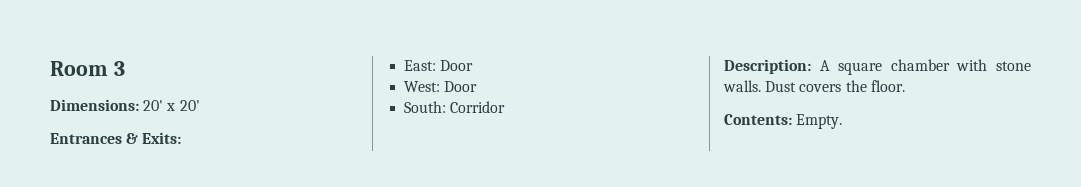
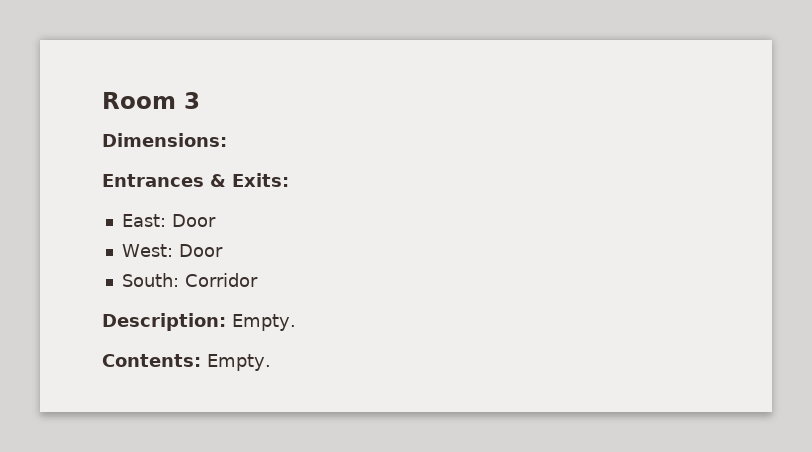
- Dimensions: 20' x 20'
+ Dimensions:
- Description: A square chamber with stone walls. Dust covers the floor.
+ Description: Empty.

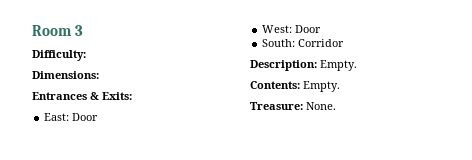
+ Difficulty:
+ Treasure: None.

